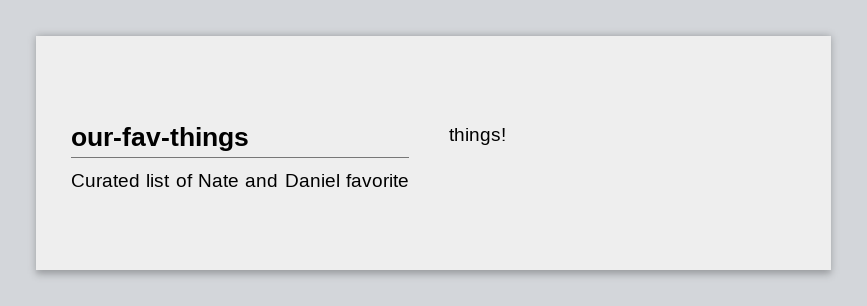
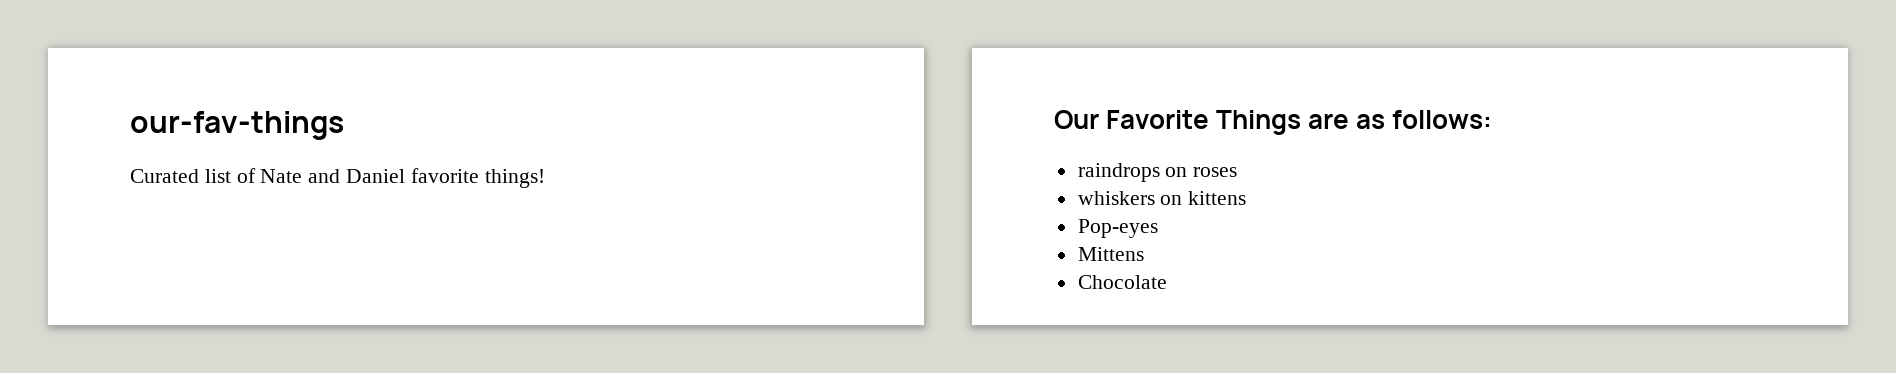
+ Our Favorite Things are as follows:
+ raindrops on roses
+ whiskers on kittens
+ Pop-eyes
+ Mittens
+ Chocolate

